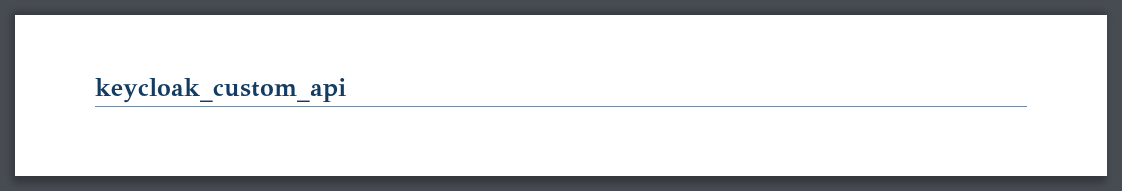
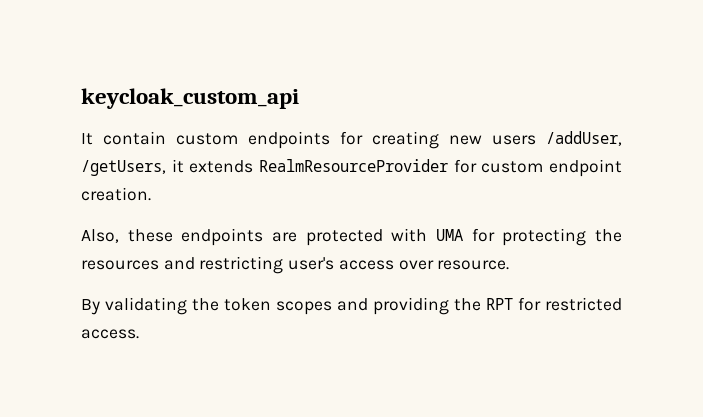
+ It contain custom endpoints for creating new users /addUser, /getUsers, it extends RealmResourceProvider for custom endpoint creation.
+ Also, these endpoints are protected with UMA for protecting the resources and restricting user's access over resource.
+ By validating the token scopes and providing the RPT for restricted access.

